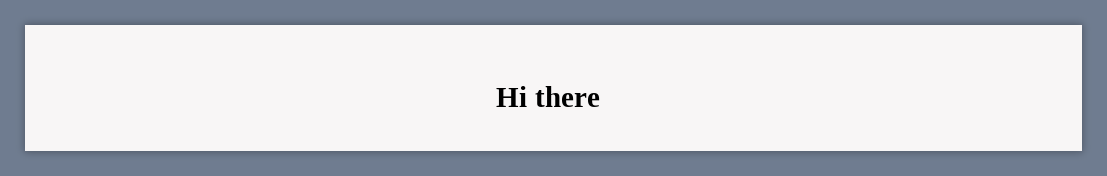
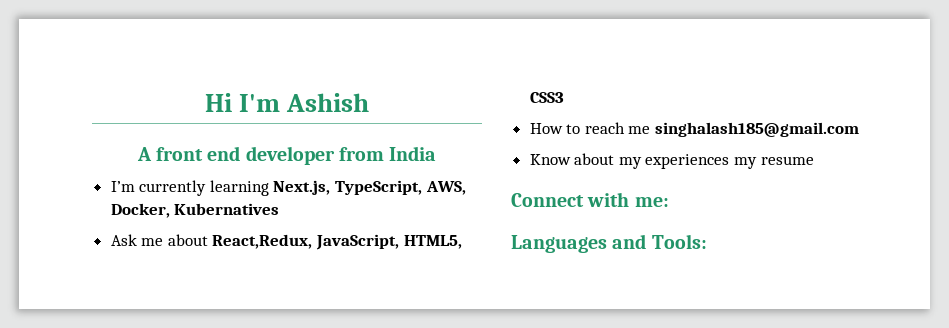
- Hi there
+ Hi I'm Ashish
+ A front end developer from India
+ I’m currently learning Next.js, TypeScript, AWS, Docker, Kubernatives
+ Ask me about React,Redux, JavaScript, HTML5, CSS3
+ How to reach me singhalash185@gmail.com
+ Know about my experiences my resume
+ Connect with me:
+ Languages and Tools:

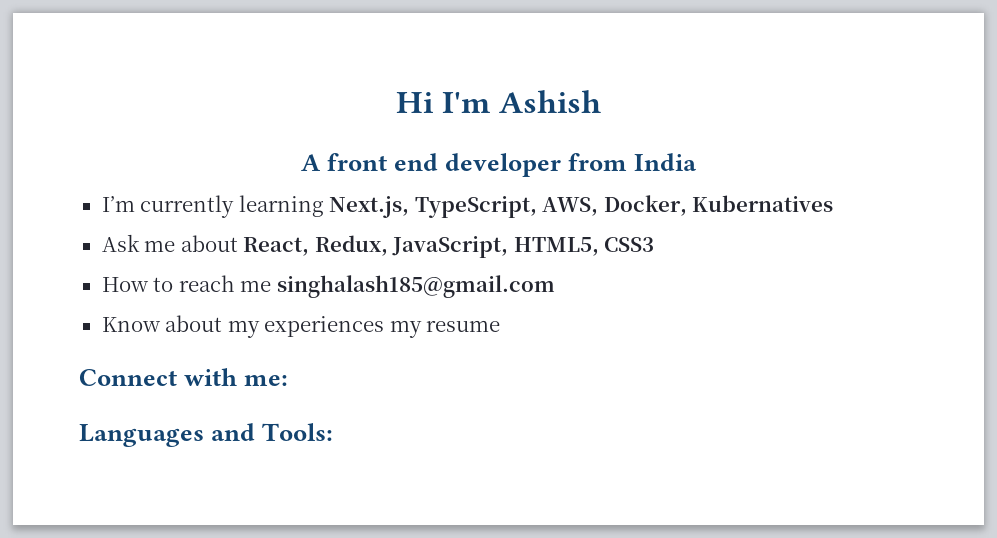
- Ask me about React,Redux, JavaScript, HTML5, CSS3
+ Ask me about React, Redux, JavaScript, HTML5, CSS3

